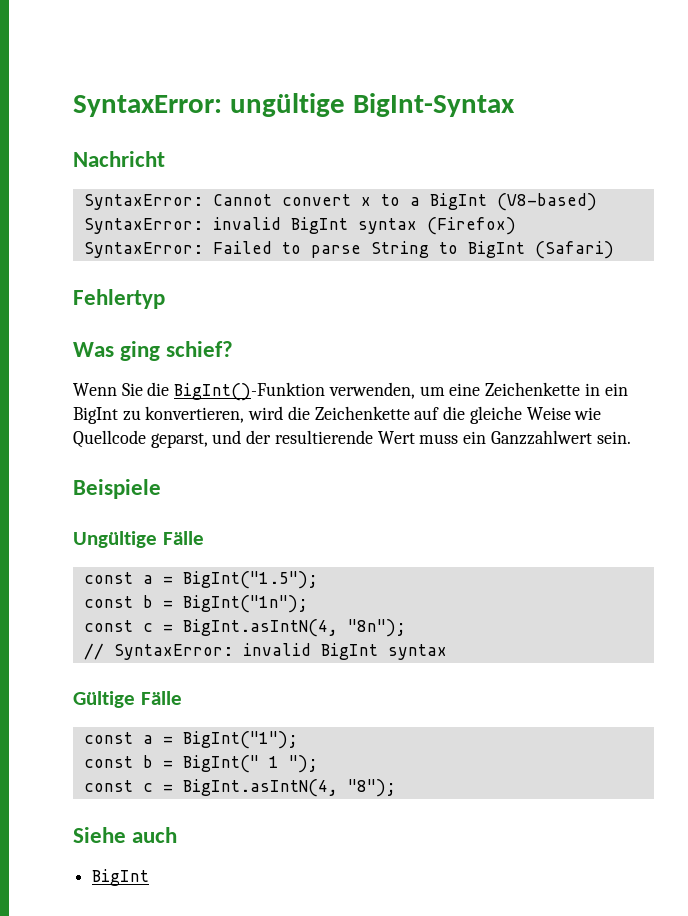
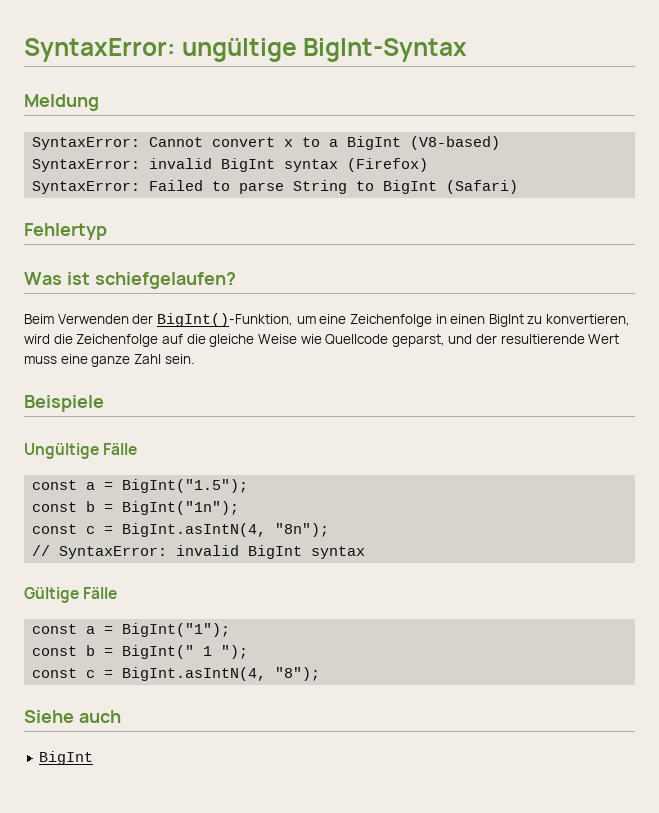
- Nachricht
+ Meldung
- Was ging schief?
- Wenn Sie die BigInt()-Funktion verwenden, um eine Zeichenkette in ein BigInt zu konvertieren, wird die Zeichenkette auf die gleiche Weise wie Quellcode geparst, und der resultierende Wert muss ein Ganzzahlwert sein.
+ Was ist schiefgelaufen?
+ Beim Verwenden der BigInt()-Funktion, um eine Zeichenfolge in einen BigInt zu konvertieren, wird die Zeichenfolge auf die gleiche Weise wie Quellcode geparst, und der resultierende Wert muss eine ganze Zahl sein.

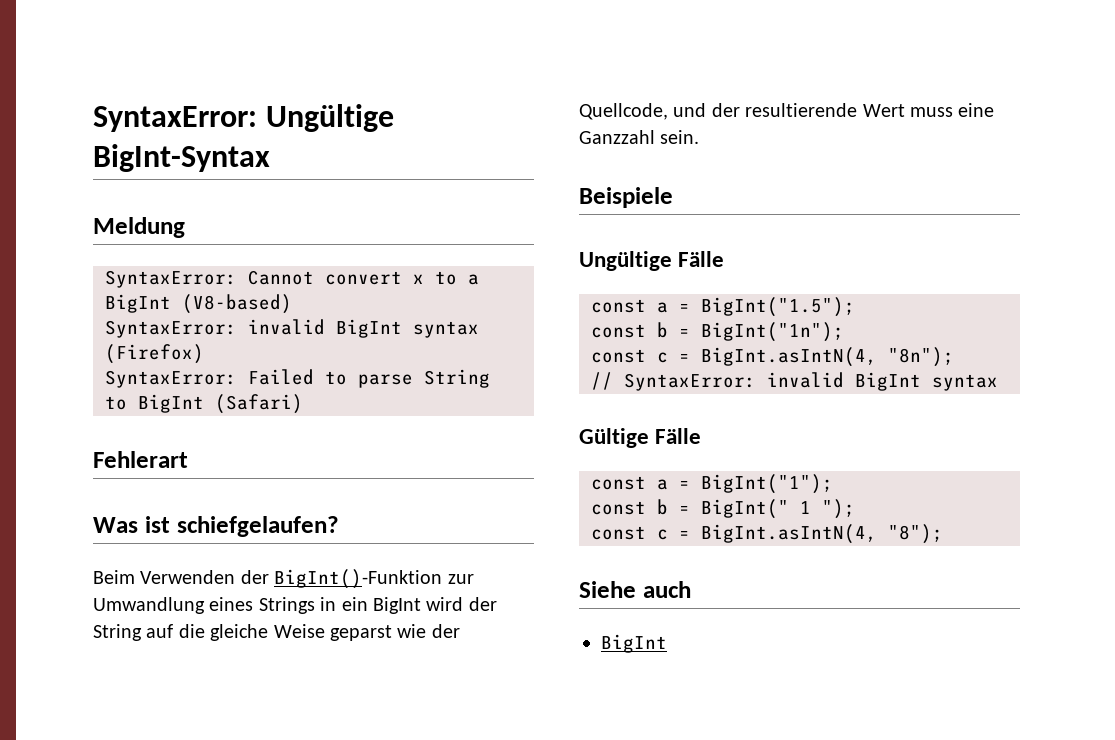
- SyntaxError: ungültige BigInt-Syntax
+ SyntaxError: Ungültige BigInt-Syntax
- Fehlertyp
+ Fehlerart
- Beim Verwenden der BigInt()-Funktion, um eine Zeichenfolge in einen BigInt zu konvertieren, wird die Zeichenfolge auf die gleiche Weise wie Quellcode geparst, und der resultierende Wert muss eine ganze Zahl sein.
+ Beim Verwenden der BigInt()-Funktion zur Umwandlung eines Strings in ein BigInt wird der String auf die gleiche Weise geparst wie der Quellcode, und der resultierende Wert muss eine Ganzzahl sein.

